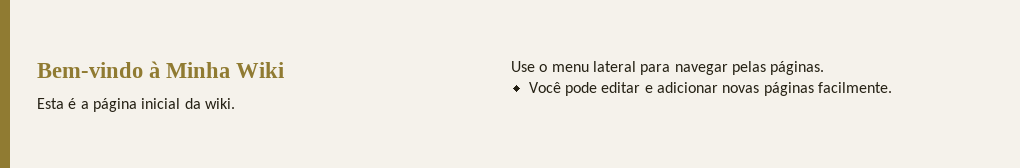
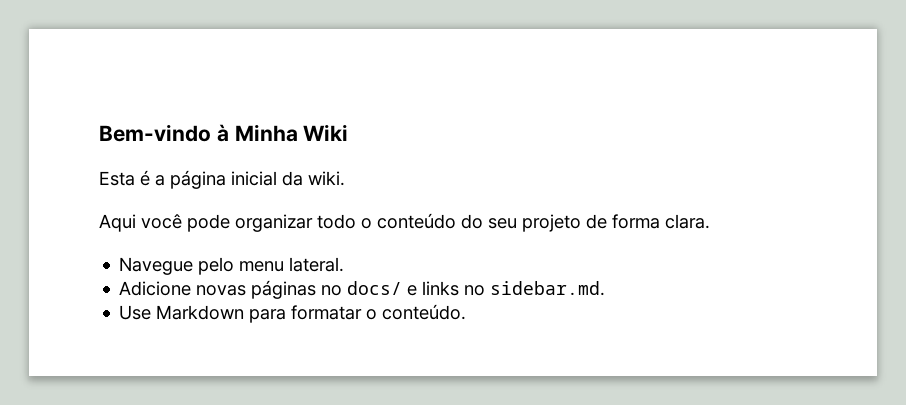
- Use o menu lateral para navegar pelas páginas.
- Você pode editar e adicionar novas páginas facilmente.
+ Aqui você pode organizar todo o conteúdo do seu projeto de forma clara.
+ Navegue pelo menu lateral.
+ Adicione novas páginas no docs/ e links no sidebar.md.
+ Use Markdown para formatar o conteúdo.

